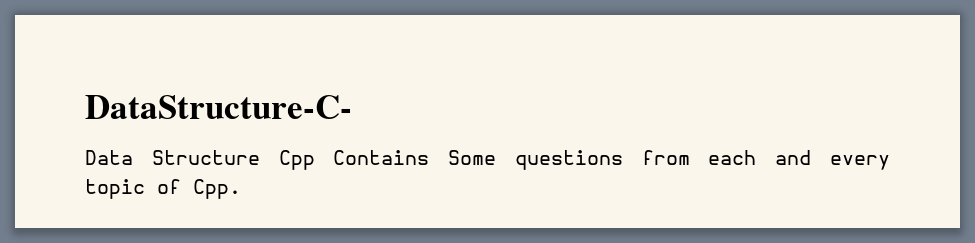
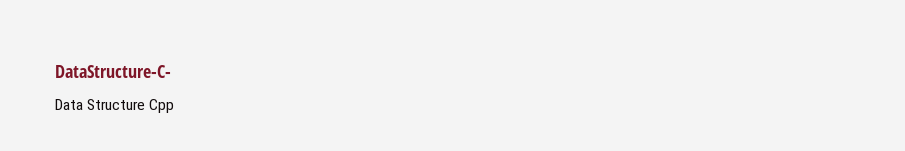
- Data Structure Cpp Contains Some questions from each and every topic of Cpp.
+ Data Structure Cpp

